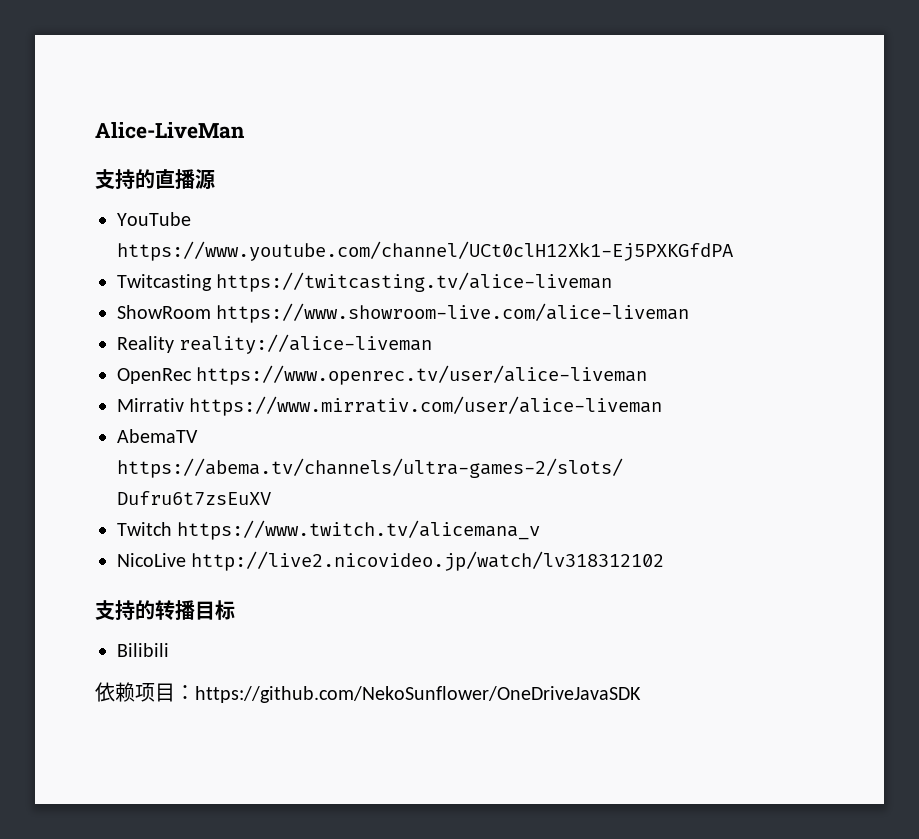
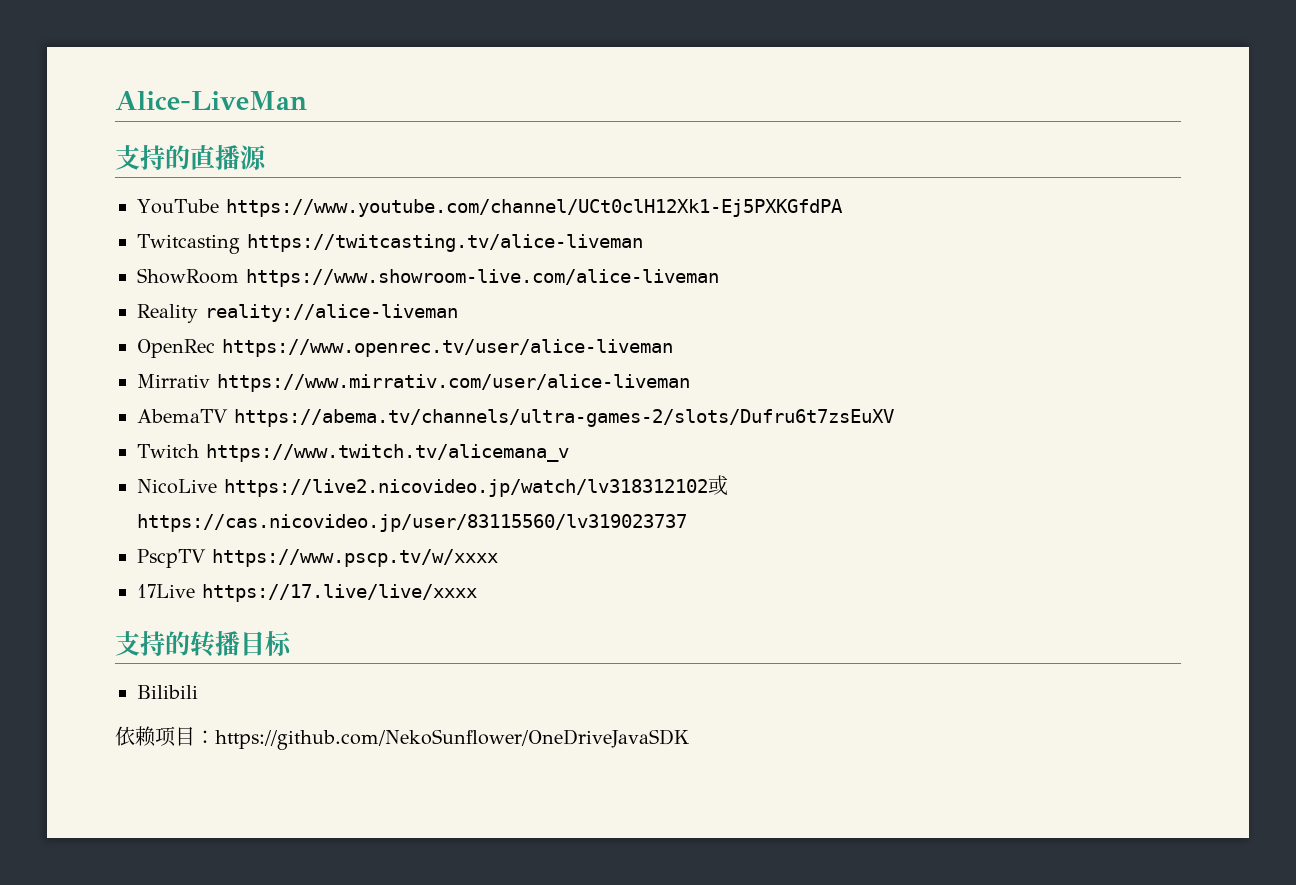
- NicoLive http://live2.nicovideo.jp/watch/lv318312102
+ NicoLive https://live2.nicovideo.jp/watch/lv318312102或https://cas.nicovideo.jp/user/83115560/lv319023737
+ PscpTV https://www.pscp.tv/w/xxxx
+ 17Live https://17.live/live/xxxx

